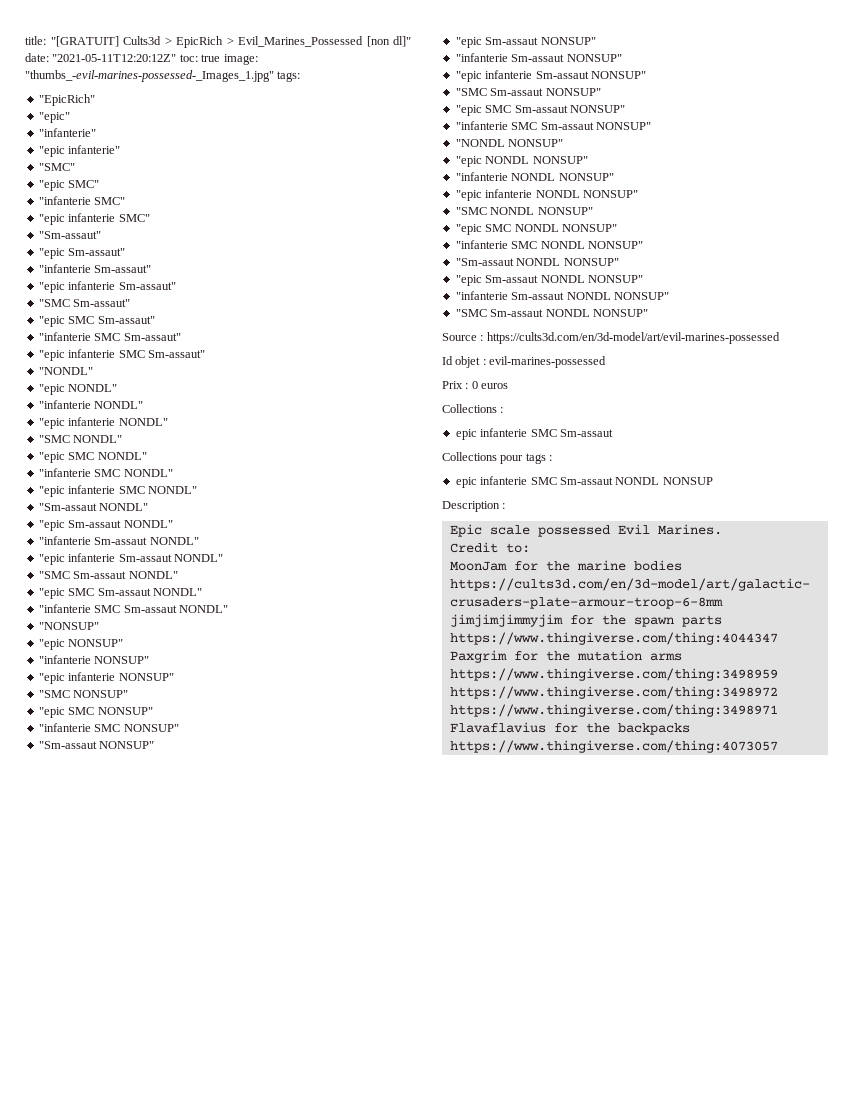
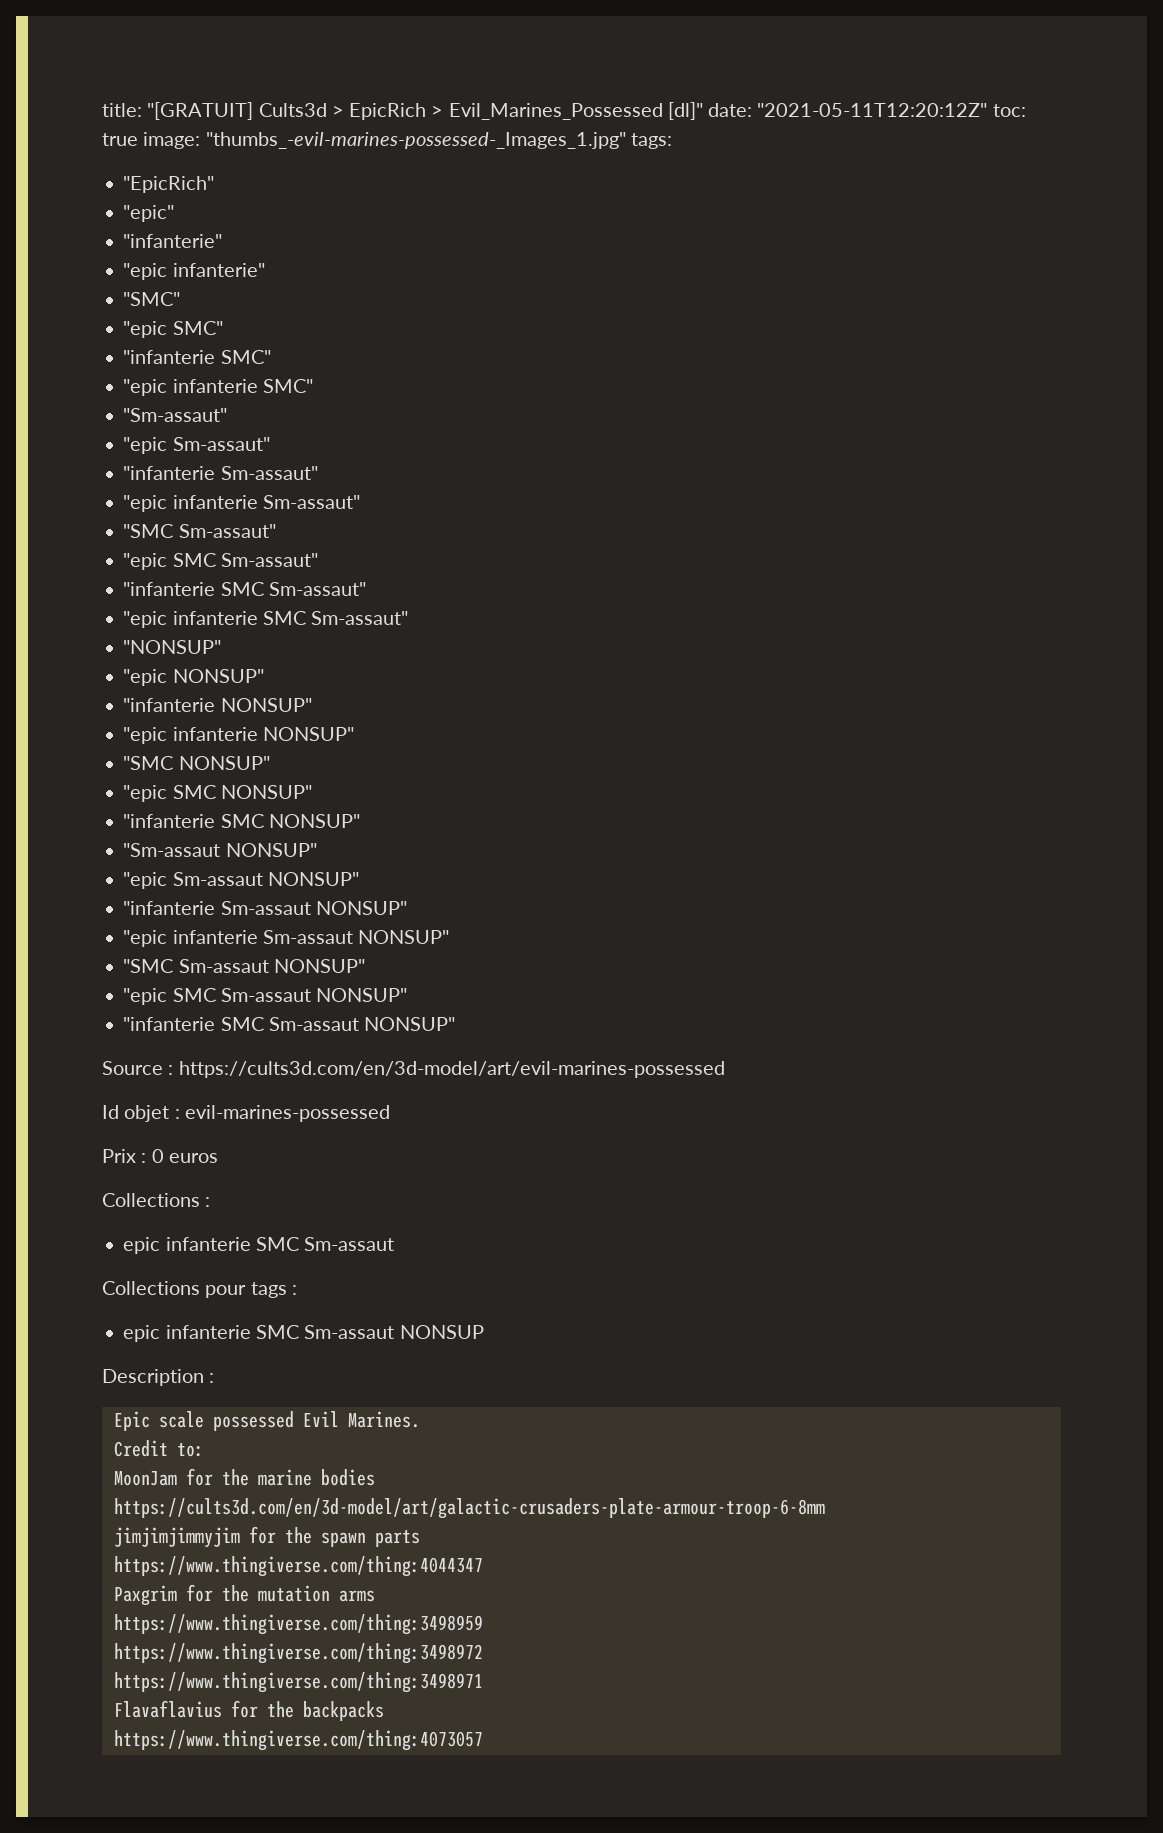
- title: "[GRATUIT] Cults3d > EpicRich > Evil_Marines_Possessed [non dl]" date: "2021-05-11T12:20:12Z" toc: true image: "thumbs_-evil-marines-possessed-_Images_1.jpg" tags:
+ title: "[GRATUIT] Cults3d > EpicRich > Evil_Marines_Possessed [dl]" date: "2021-05-11T12:20:12Z" toc: true image: "thumbs_-evil-marines-possessed-_Images_1.jpg" tags:
- "NONDL"
- "epic NONDL"
- "infanterie NONDL"
- "epic infanterie NONDL"
- "SMC NONDL"
- "epic SMC NONDL"
- "infanterie SMC NONDL"
- "epic infanterie SMC NONDL"
- "Sm-assaut NONDL"
- "epic Sm-assaut NONDL"
- "infanterie Sm-assaut NONDL"
- "epic infanterie Sm-assaut NONDL"
- "SMC Sm-assaut NONDL"
- "epic SMC Sm-assaut NONDL"
- "infanterie SMC Sm-assaut NONDL"
- "NONDL NONSUP"
- "epic NONDL NONSUP"
- "infanterie NONDL NONSUP"
- "epic infanterie NONDL NONSUP"
- "SMC NONDL NONSUP"
- "epic SMC NONDL NONSUP"
- "infanterie SMC NONDL NONSUP"
- "Sm-assaut NONDL NONSUP"
- "epic Sm-assaut NONDL NONSUP"
- "infanterie Sm-assaut NONDL NONSUP"
- "SMC Sm-assaut NONDL NONSUP"
- epic infanterie SMC Sm-assaut NONDL NONSUP
+ epic infanterie SMC Sm-assaut NONSUP

